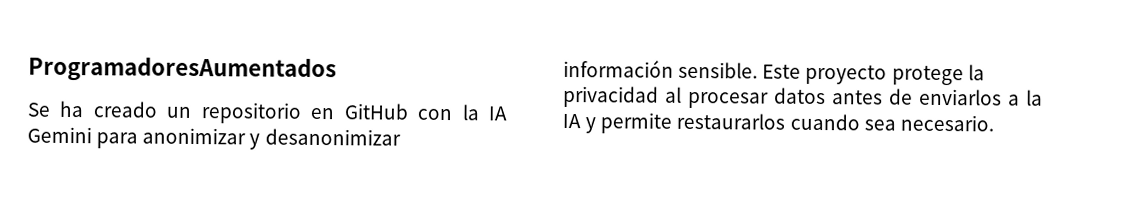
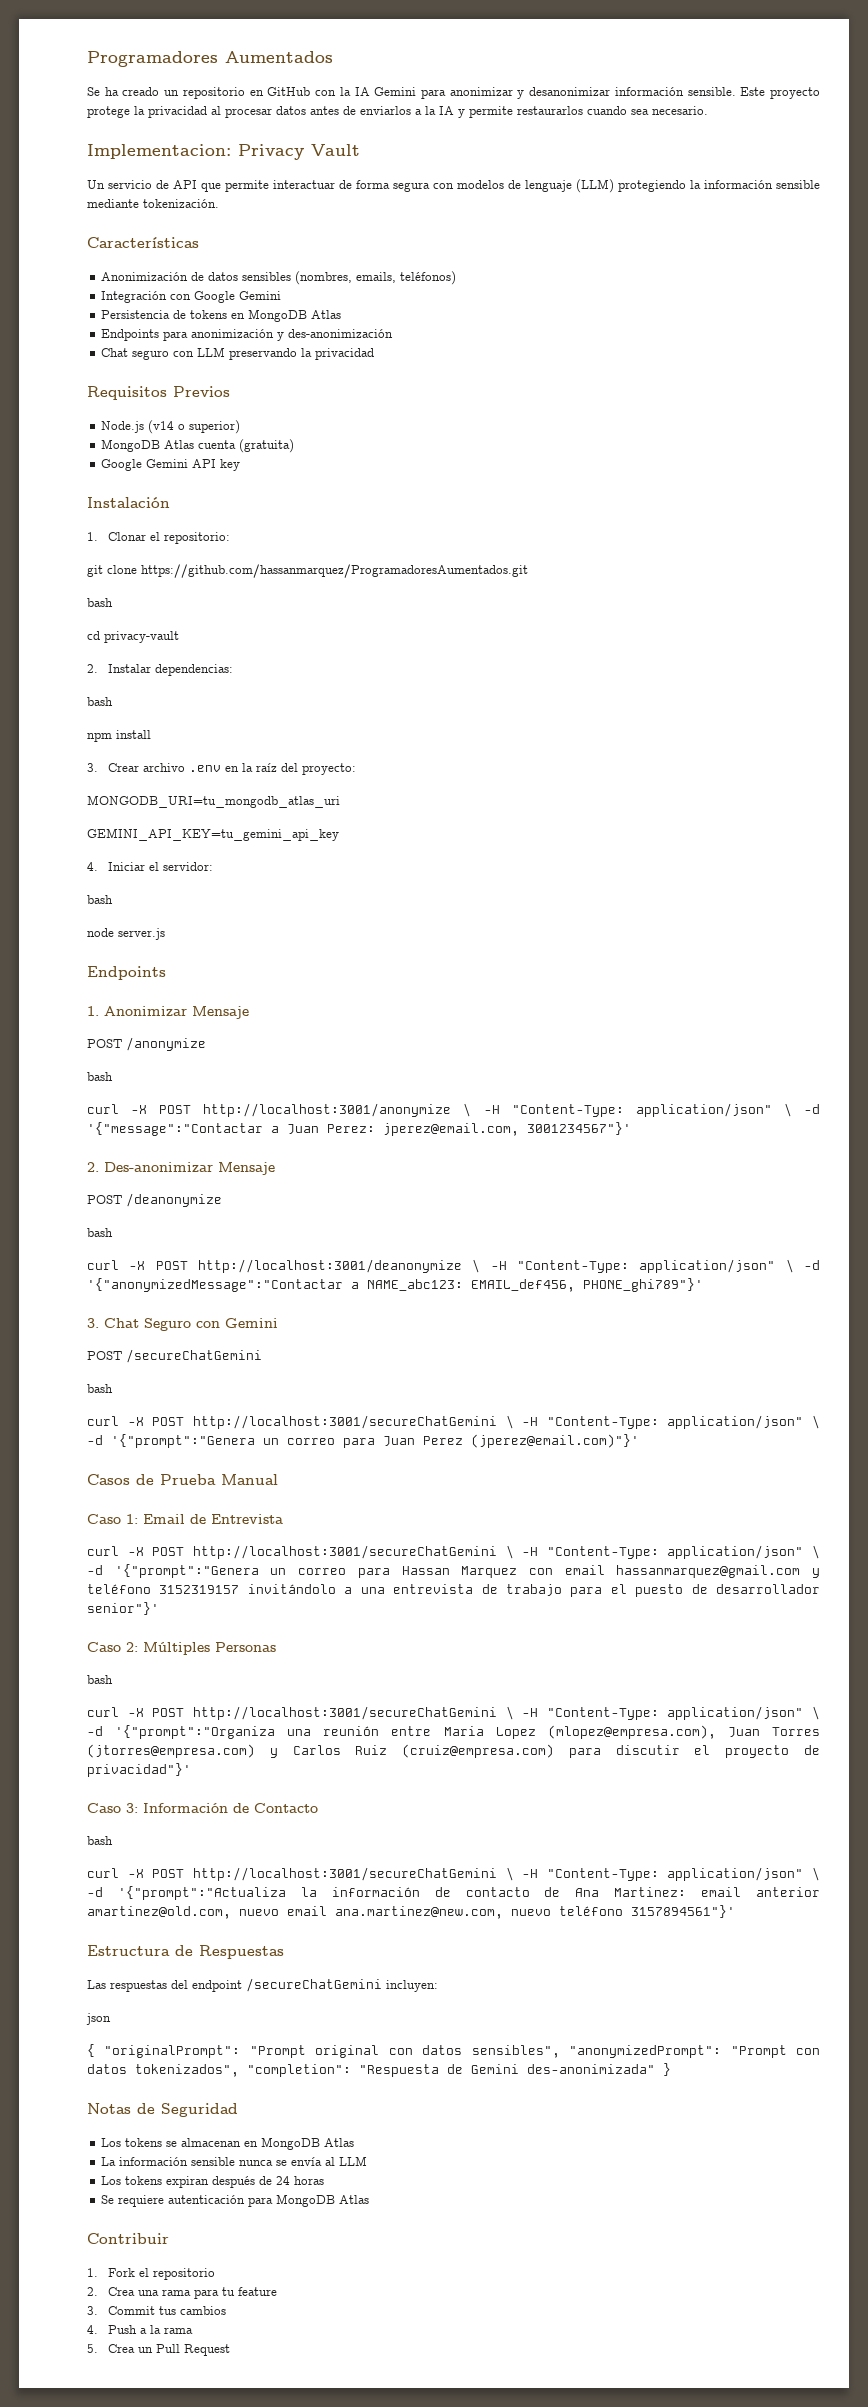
- ProgramadoresAumentados
+ Programadores Aumentados
+ Implementacion: Privacy Vault
+ Un servicio de API que permite interactuar de forma segura con modelos de lenguaje (LLM) protegiendo la información sensible mediante tokenización.
+ Características
+ Anonimización de datos sensibles (nombres, emails, teléfonos)
+ Integración con Google Gemini
+ Persistencia de tokens en MongoDB Atlas
+ Endpoints para anonimización y des-anonimización
+ Chat seguro con LLM preservando la privacidad
+ Requisitos Previos
+ Node.js (v14 o superior)
+ MongoDB Atlas cuenta (gratuita)
+ Google Gemini API key
+ Instalación
+ 1. Clonar el repositorio:
+ git clone https://github.com/hassanmarquez/ProgramadoresAumentados.git
+ bash
+ cd privacy-vault
+ 2. Instalar dependencias:
+ bash
+ npm install
+ 3. Crear archivo .env en la raíz del proyecto:
+ MONGODB_URI=tu_mongodb_atlas_uri
+ GEMINI_API_KEY=tu_gemini_api_key
+ 4. Iniciar el servidor:
+ bash
+ node server.js
+ Endpoints
+ 1. Anonimizar Mensaje
+ POST /anonymize
+ bash
+ curl -X POST http://localhost:3001/anonymize \ -H "Content-Type: application/json" \ -d '{"message":"Contactar a Juan Perez: jperez@email.com, 3001234567"}'
+ 2. Des-anonimizar Mensaje
+ POST /deanonymize
+ bash
+ curl -X POST http://localhost:3001/deanonymize \ -H "Content-Type: application/json" \ -d '{"anonymizedMessage":"Contactar a NAME_abc123: EMAIL_def456, PHONE_ghi789"}'
+ 3. Chat Seguro con Gemini
+ POST /secureChatGemini
+ bash
+ curl -X POST http://localhost:3001/secureChatGemini \ -H "Content-Type: application/json" \ -d '{"prompt":"Genera un correo para Juan Perez (jperez@email.com)"}'
+ Casos de Prueba Manual
+ Caso 1: Email de Entrevista
+ curl -X POST http://localhost:3001/secureChatGemini \ -H "Content-Type: application/json" \ -d '{"prompt":"Genera un correo para Hassan Marquez con email hassanmarquez@gmail.com y teléfono 3152319157 invitándolo a una entrevista de trabajo para el puesto de desarrollador senior"}'
+ Caso 2: Múltiples Personas
+ bash
+ curl -X POST http://localhost:3001/secureChatGemini \ -H "Content-Type: application/json" \ -d '{"prompt":"Organiza una reunión entre Maria Lopez (mlopez@empresa.com), Juan Torres (jtorres@empresa.com) y Carlos Ruiz (cruiz@empresa.com) para discutir el proyecto de privacidad"}'
+ Caso 3: Información de Contacto
+ bash
+ curl -X POST http://localhost:3001/secureChatGemini \ -H "Content-Type: application/json" \ -d '{"prompt":"Actualiza la información de contacto de Ana Martinez: email anterior amartinez@old.com, nuevo email ana.martinez@new.com, nuevo teléfono 3157894561"}'
+ Estructura de Respuestas
+ Las respuestas del endpoint /secureChatGemini incluyen:
+ json
+ { "originalPrompt": "Prompt original con datos sensibles", "anonymizedPrompt": "Prompt con datos tokenizados", "completion": "Respuesta de Gemini des-anonimizada" }
+ Notas de Seguridad
+ Los tokens se almacenan en MongoDB Atlas
+ La información sensible nunca se envía al LLM
+ Los tokens expiran después de 24 horas
+ Se requiere autenticación para MongoDB Atlas
+ Contribuir
+ 1. Fork el repositorio
+ 2. Crea una rama para tu feature
+ 3. Commit tus cambios
+ 4. Push a la rama
+ 5. Crea un Pull Request

